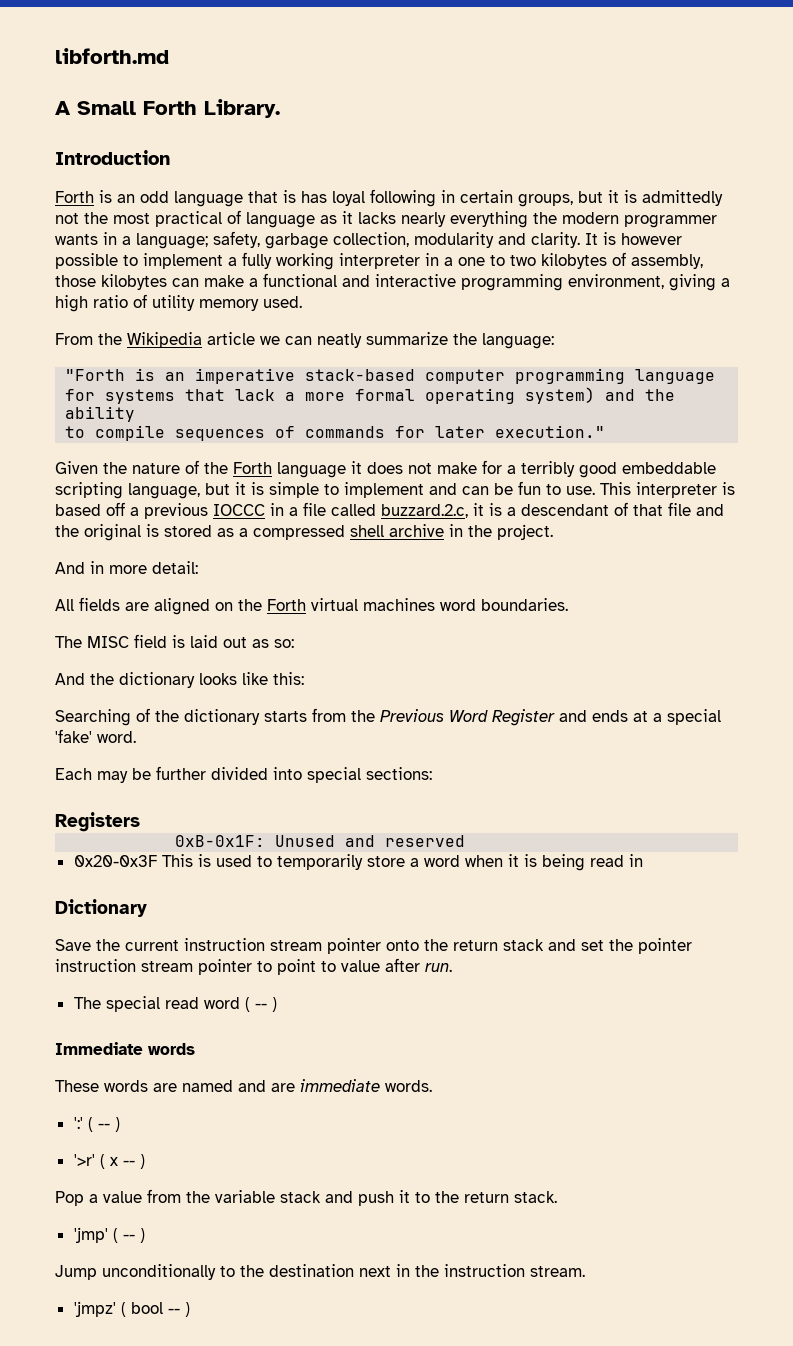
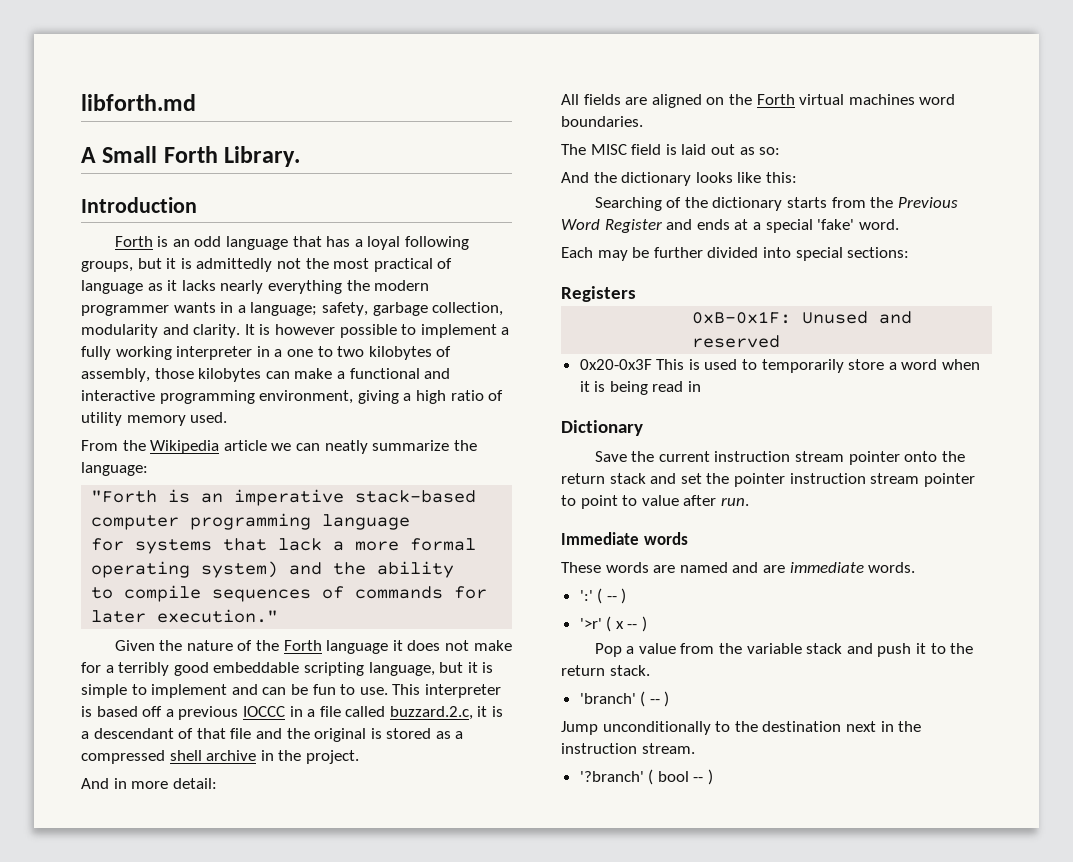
- Forth is an odd language that is has loyal following in certain groups, but it is admittedly not the most practical of language as it lacks nearly everything the modern programmer wants in a language; safety, garbage collection, modularity and clarity.
+ Forth is an odd language that has a loyal following groups, but it is admittedly not the most practical of language as it lacks nearly everything the modern programmer wants in a language; safety, garbage collection, modularity and clarity.
- The special read word ( -- )
- 'jmp' ( -- )
+ 'branch' ( -- )
- 'jmpz' ( bool -- )
+ '?branch' ( bool -- )

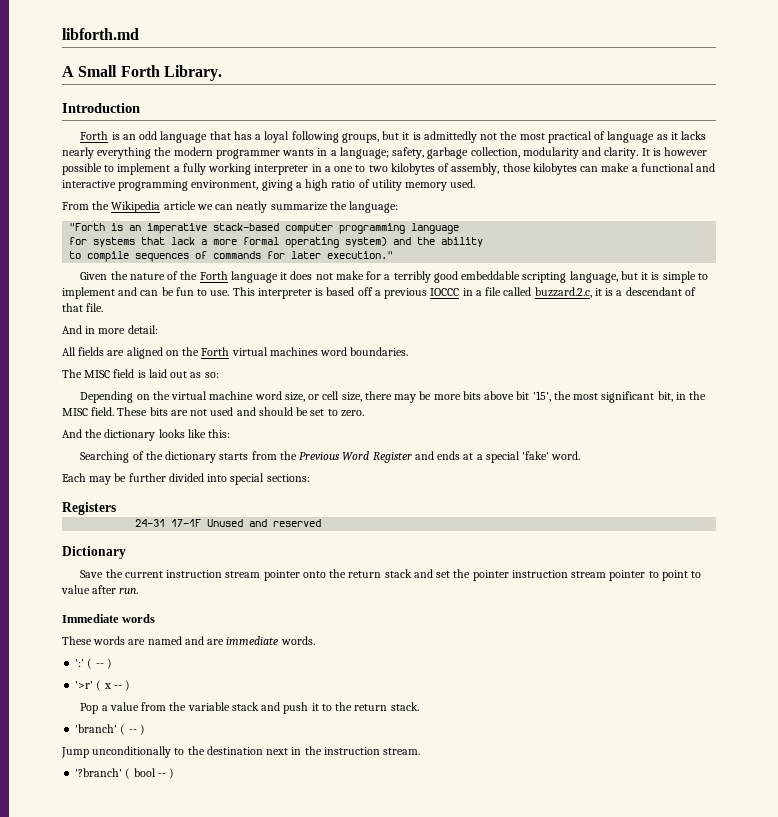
- This interpreter is based off a previous IOCCC in a file called buzzard.2.c, it is a descendant of that file and the original is stored as a compressed shell archive in the project.
+ This interpreter is based off a previous IOCCC in a file called buzzard.2.c, it is a descendant of that file.
+ Depending on the virtual machine word size, or cell size, there may be more bits above bit '15', the most significant bit, in the MISC field. These bits are not used and should be set to zero.
- 0xB-0x1F: Unused and reserved
+ 24-31 17-1F Unused and reserved
- 0x20-0x3F This is used to temporarily store a word when it is being read in

